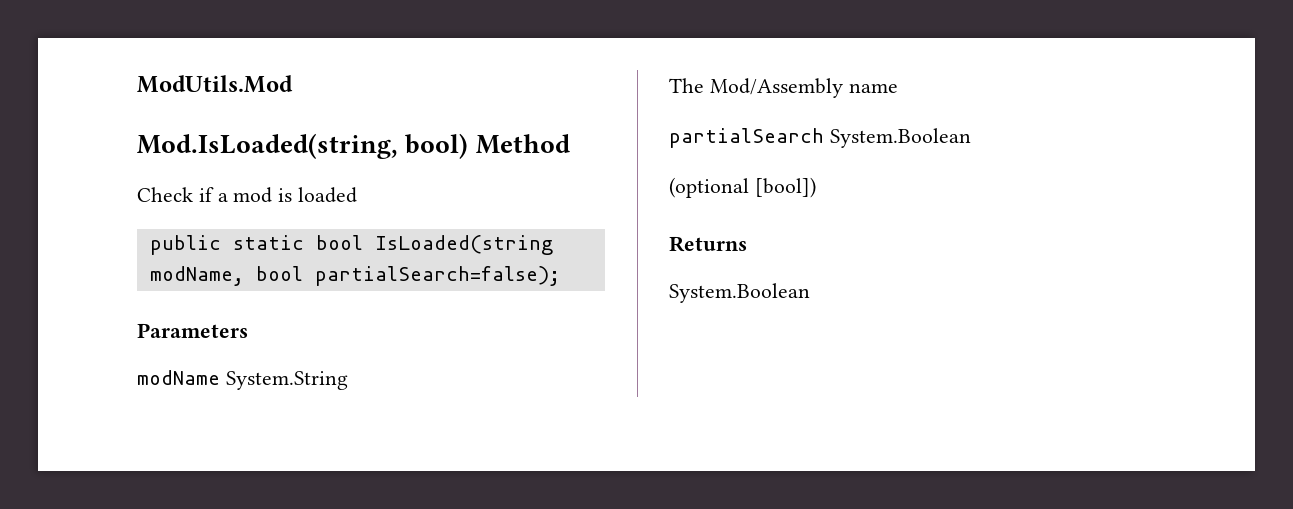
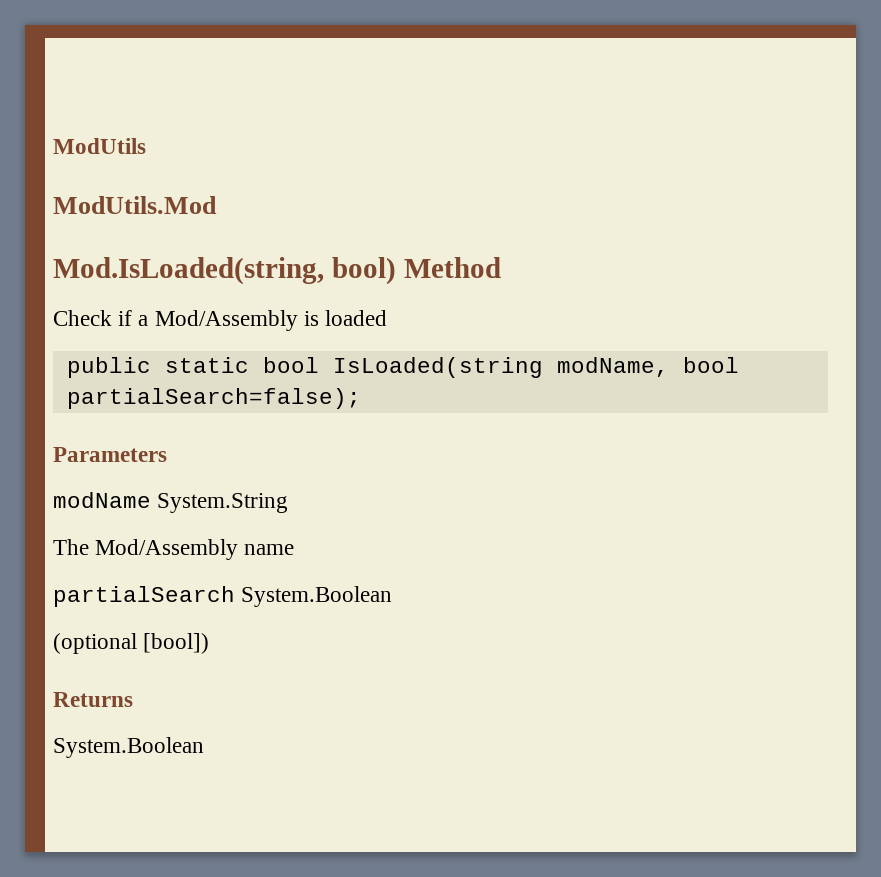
+ ModUtils
- Check if a mod is loaded
+ Check if a Mod/Assembly is loaded

